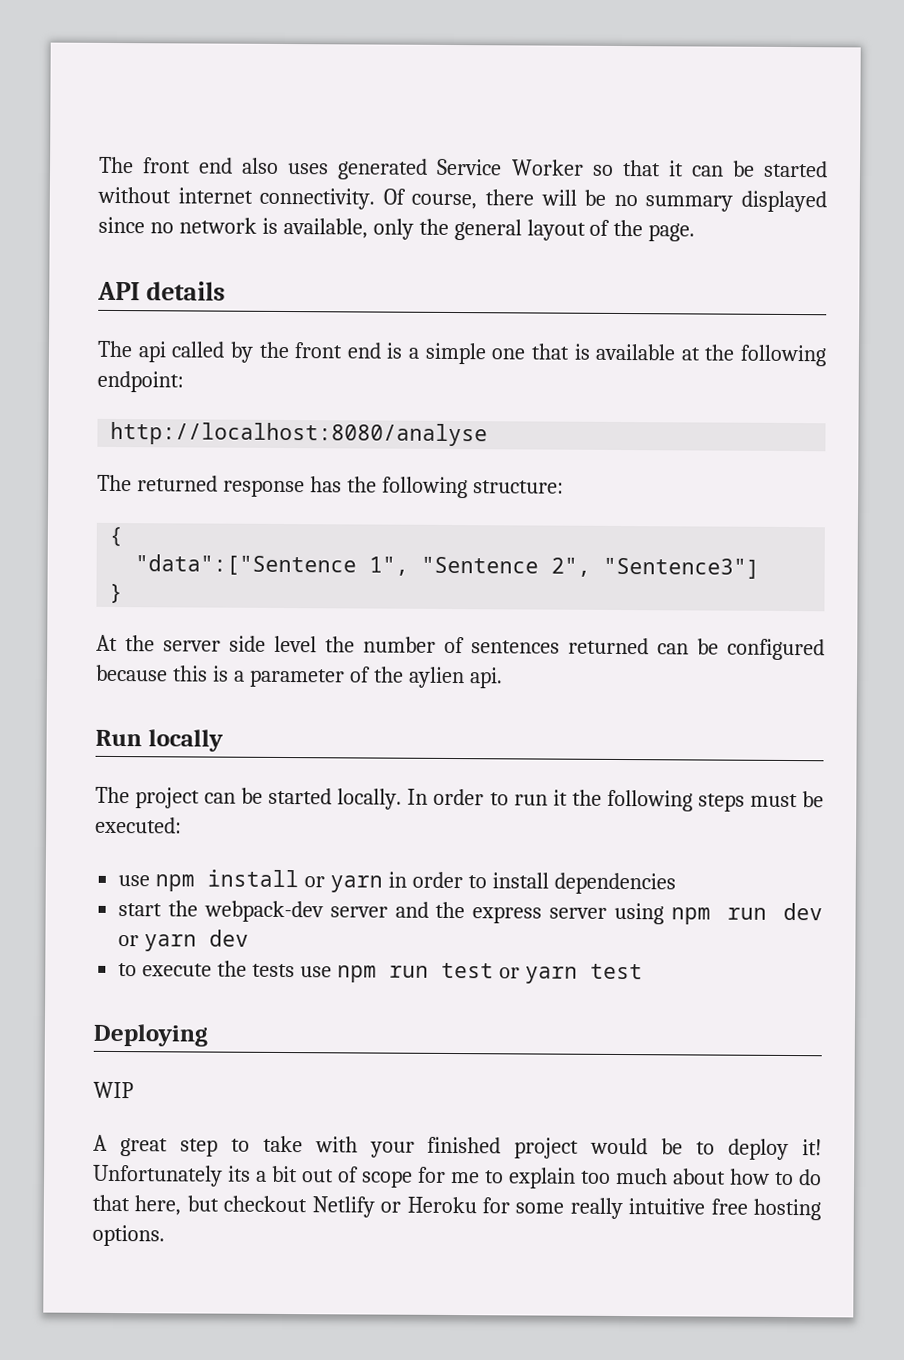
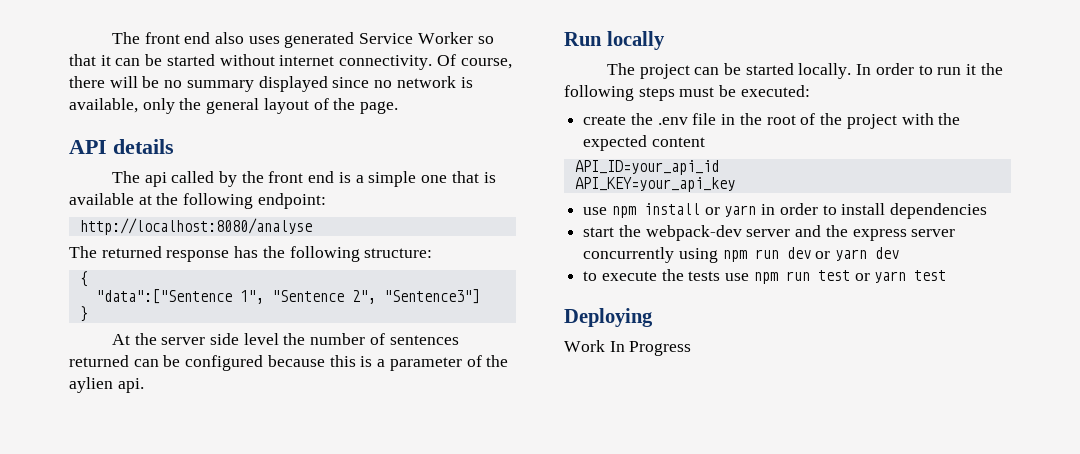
+ create the .env file in the root of the project with the expected content
+ API_ID=your_api_id
+ API_KEY=your_api_key
- start the webpack-dev server and the express server using npm run dev or yarn dev
+ start the webpack-dev server and the express server concurrently using npm run dev or yarn dev
- WIP
- A great step to take with your finished project would be to deploy it! Unfortunately its a bit out of scope for me to explain too much about how to do that here, but checkout Netlify or Heroku for some really intuitive free hosting options.
+ Work In Progress

